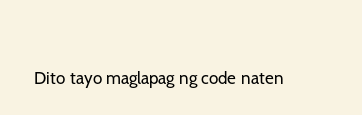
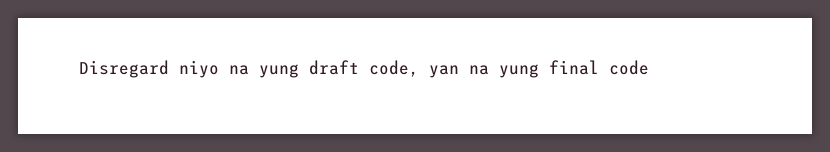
- Dito tayo maglapag ng code naten
+ Disregard niyo na yung draft code, yan na yung final code

